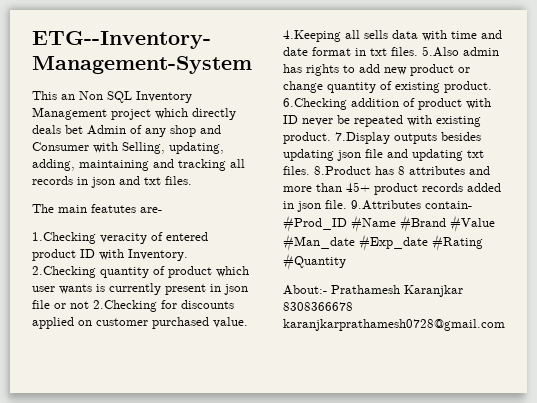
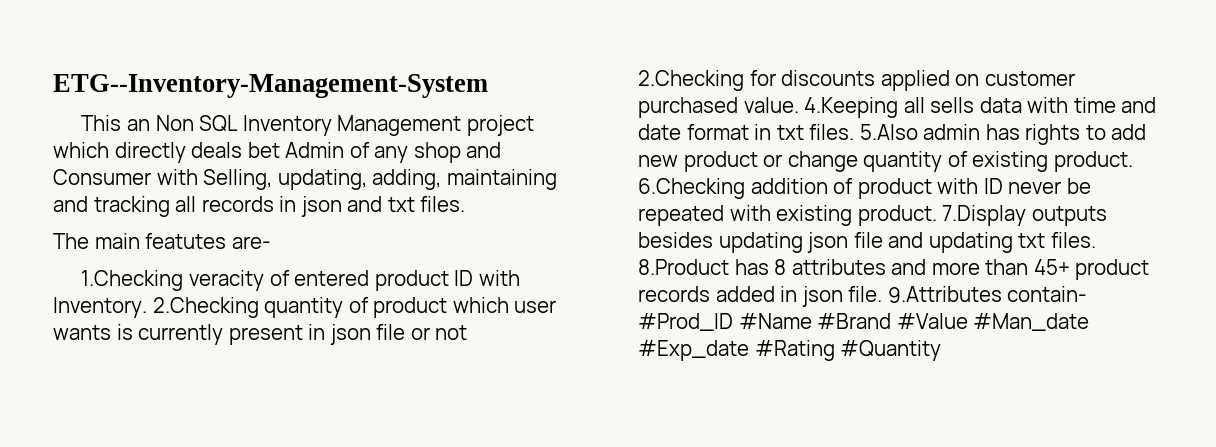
- About:- Prathamesh Karanjkar 8308366678 karanjkarprathamesh0728@gmail.com

